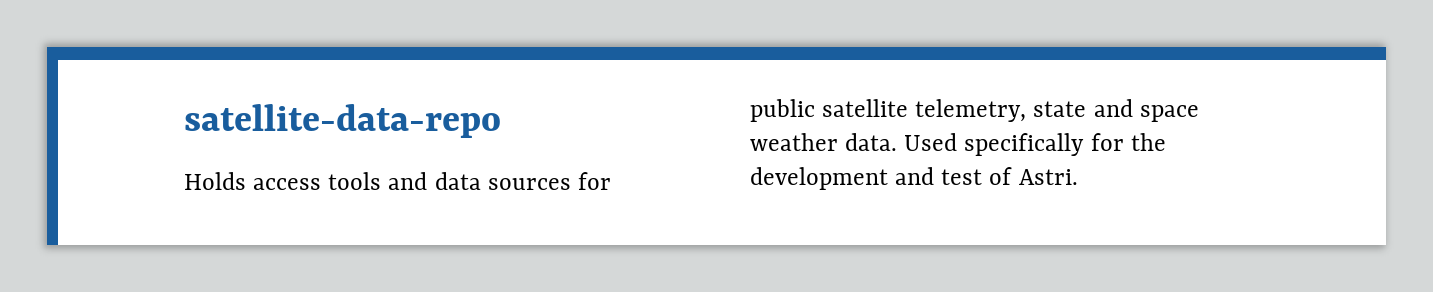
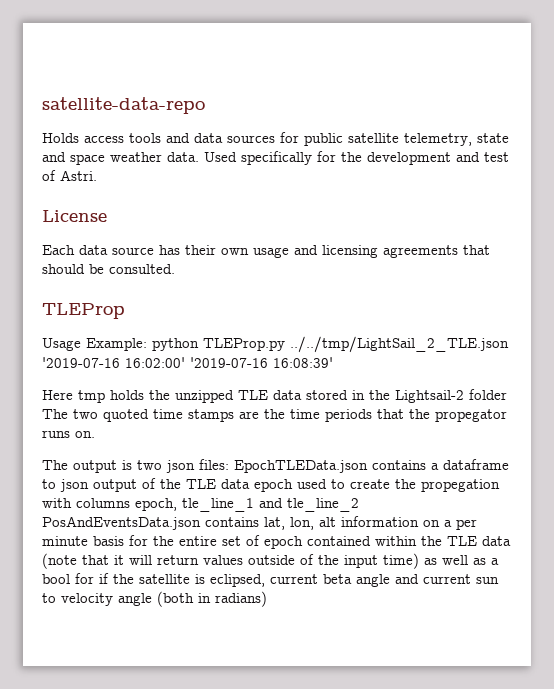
+ License
+ Each data source has their own usage and licensing agreements that should be consulted.
+ TLEProp
+ Usage Example: python TLEProp.py ../../tmp/LightSail_2_TLE.json '2019-07-16 16:02:00' '2019-07-16 16:08:39'
+ Here tmp holds the unzipped TLE data stored in the Lightsail-2 folder The two quoted time stamps are the time periods that the propegator runs on.
+ The output is two json files: EpochTLEData.json contains a dataframe to json output of the TLE data epoch used to create the propegation with columns epoch, tle_line_1 and tle_line_2 PosAndEventsData.json contains lat, lon, alt information on a per minute basis for the entire set of epoch contained within the TLE data (note that it will return values outside of the input time) as well as a bool for if the satellite is eclipsed, current beta angle and current sun to velocity angle (both in radians)

